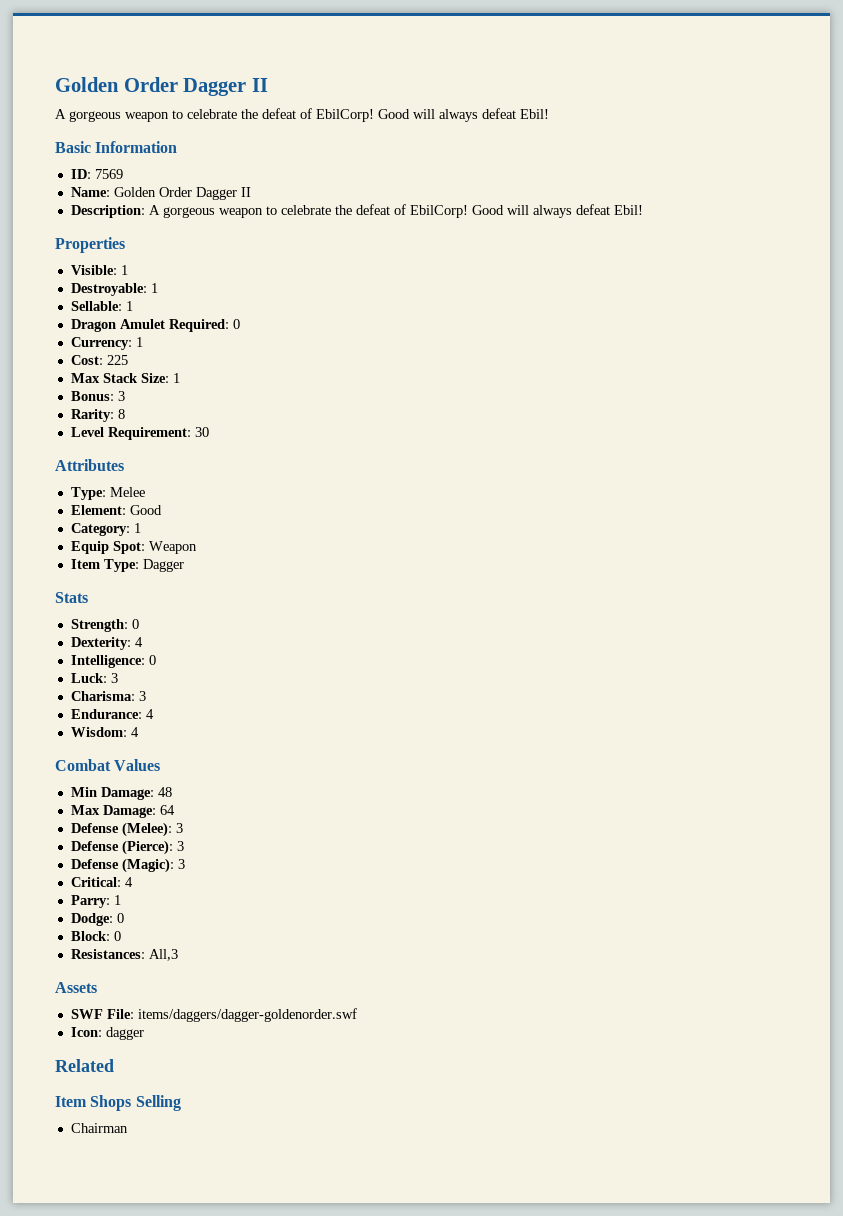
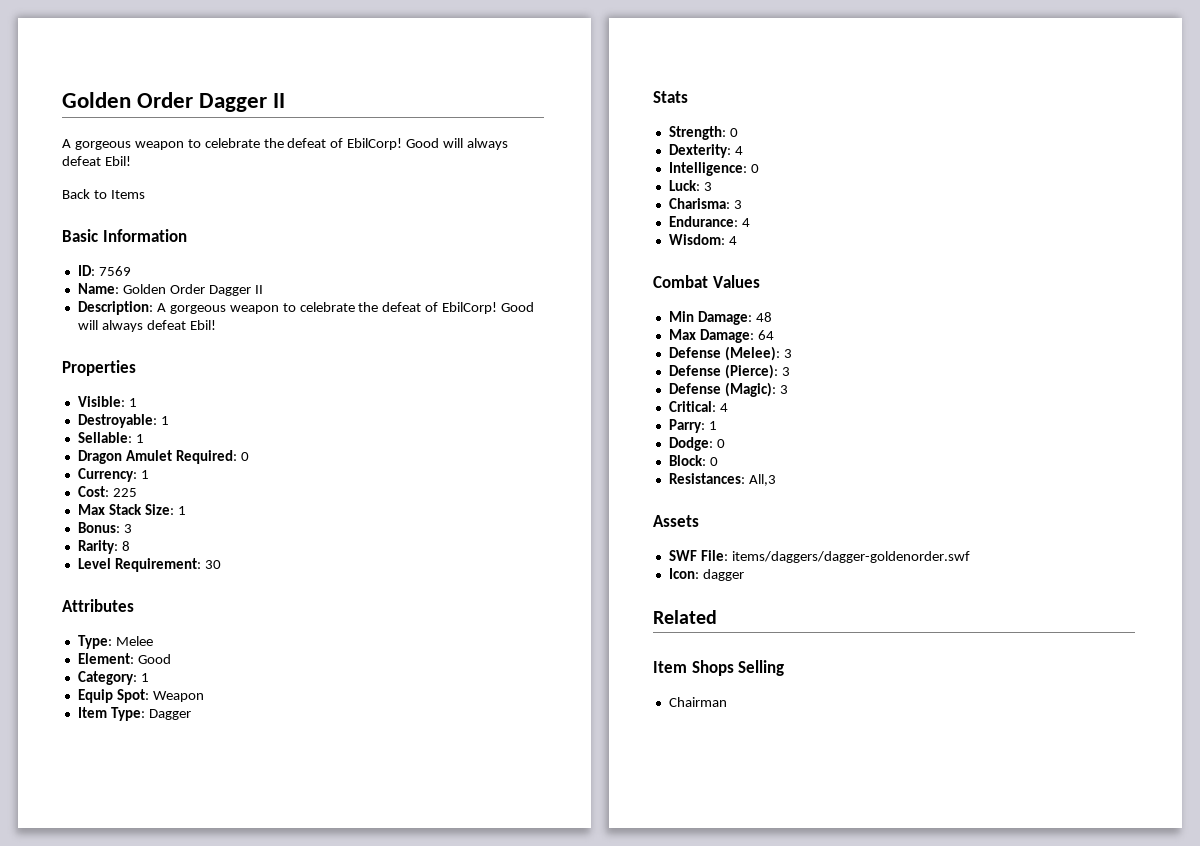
+ Back to Items

